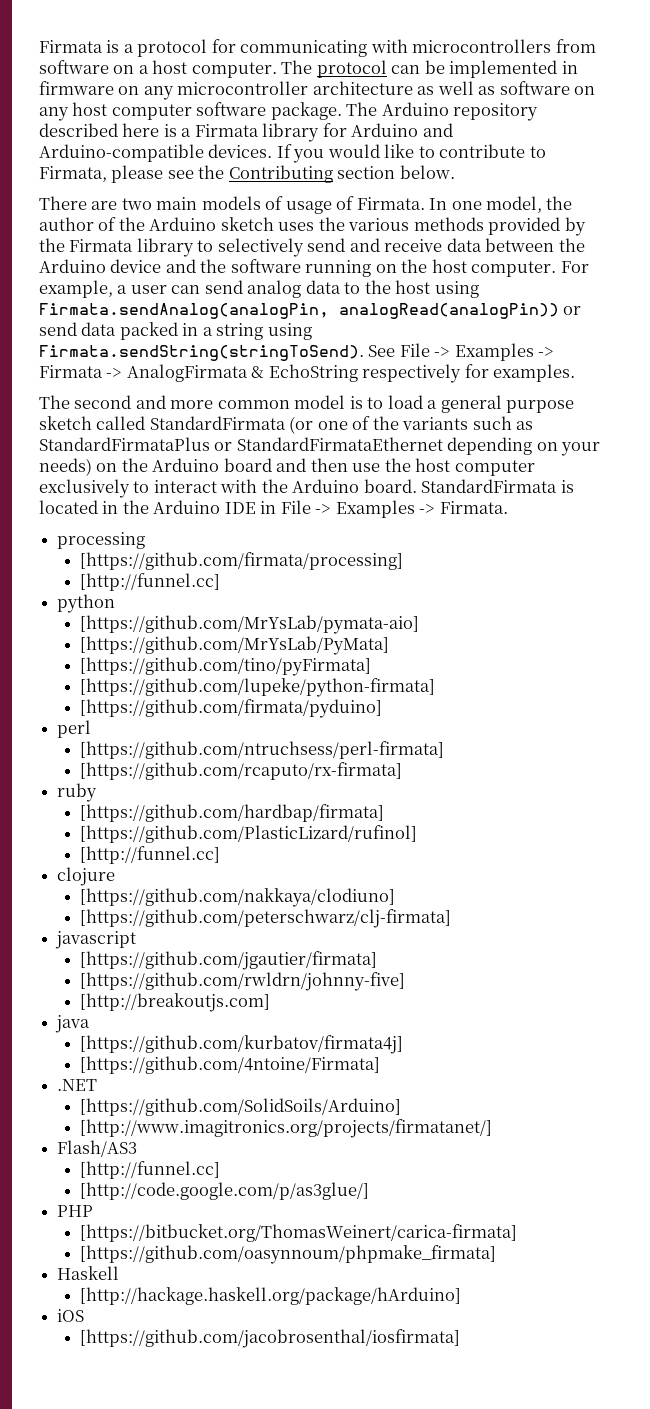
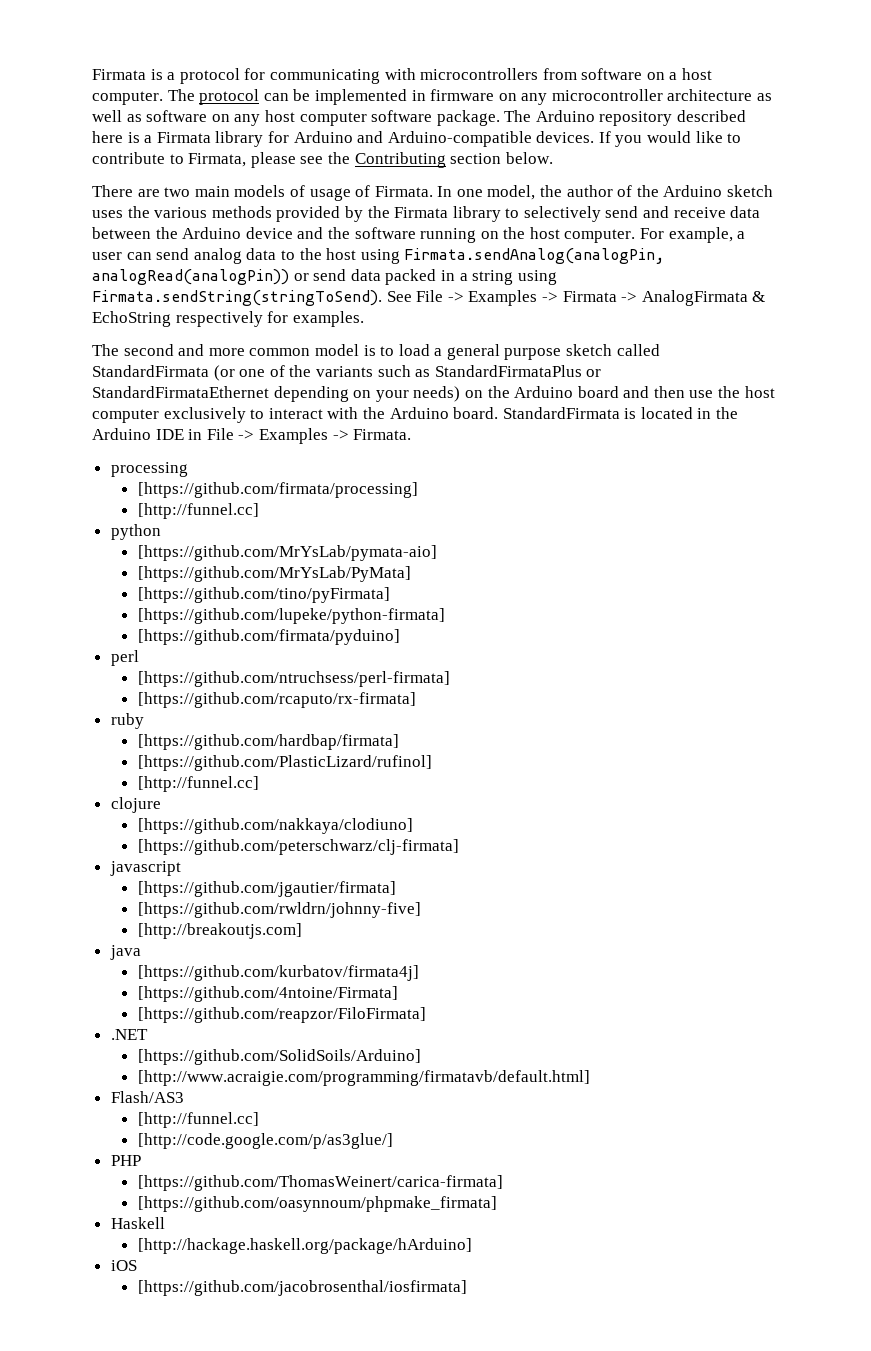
+ [https://github.com/reapzor/FiloFirmata]
- [http://www.imagitronics.org/projects/firmatanet/]
+ [http://www.acraigie.com/programming/firmatavb/default.html]
- [https://bitbucket.org/ThomasWeinert/carica-firmata]
+ [https://github.com/ThomasWeinert/carica-firmata]

